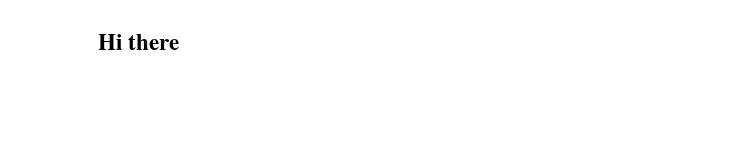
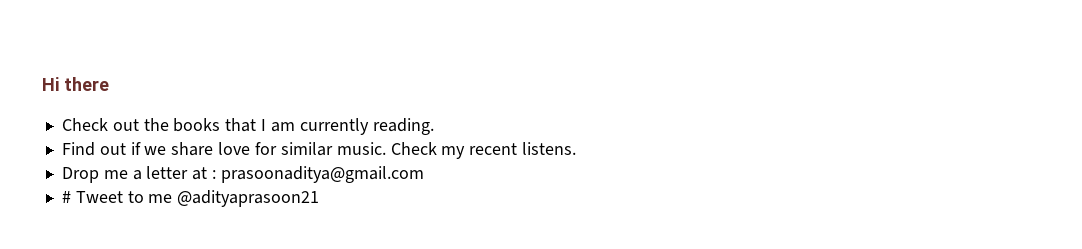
+ Check out the books that I am currently reading.
+ Find out if we share love for similar music. Check my recent listens.
+ Drop me a letter at : prasoonaditya@gmail.com
+ # Tweet to me @adityaprasoon21

